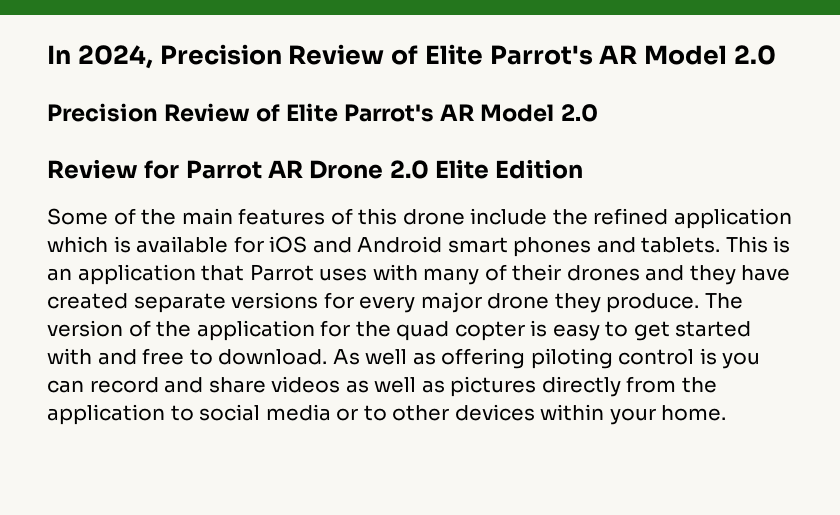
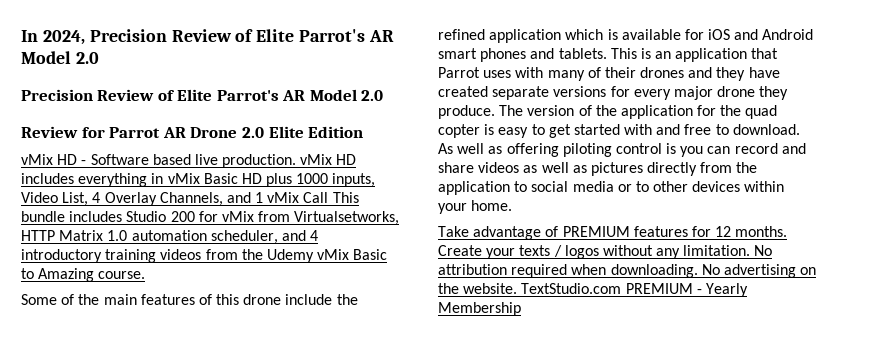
+ vMix HD - Software based live production. vMix HD includes everything in vMix Basic HD plus 1000 inputs, Video List, 4 Overlay Channels, and 1 vMix Call This bundle includes Studio 200 for vMix from Virtualsetworks, HTTP Matrix 1.0 automation scheduler, and 4 introductory training videos from the Udemy vMix Basic to Amazing course.
+ Take advantage of PREMIUM features for 12 months. Create your texts / logos without any limitation. No attribution required when downloading. No advertising on the website. TextStudio.com PREMIUM - Yearly Membership

